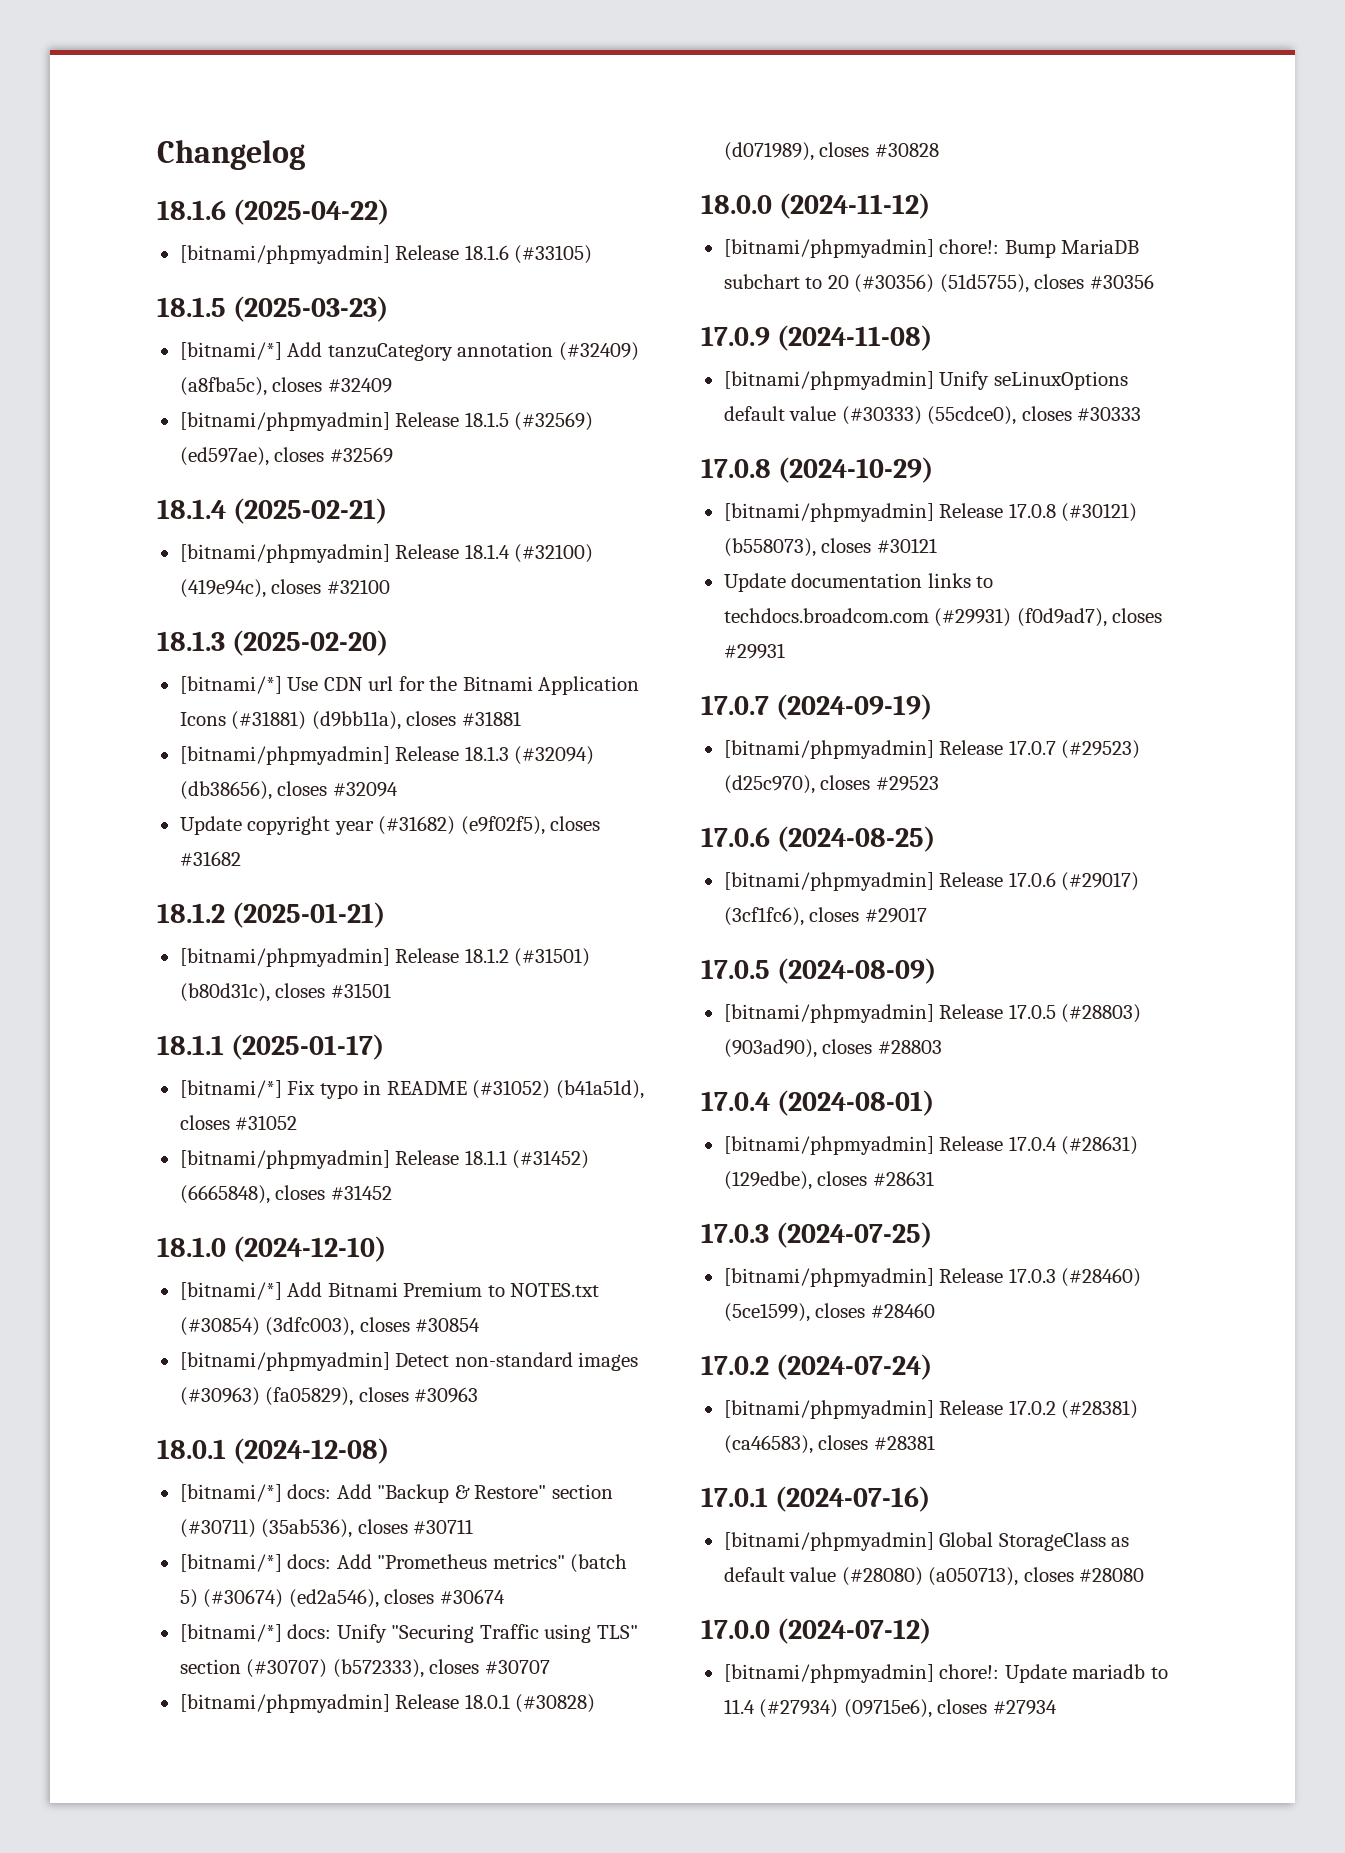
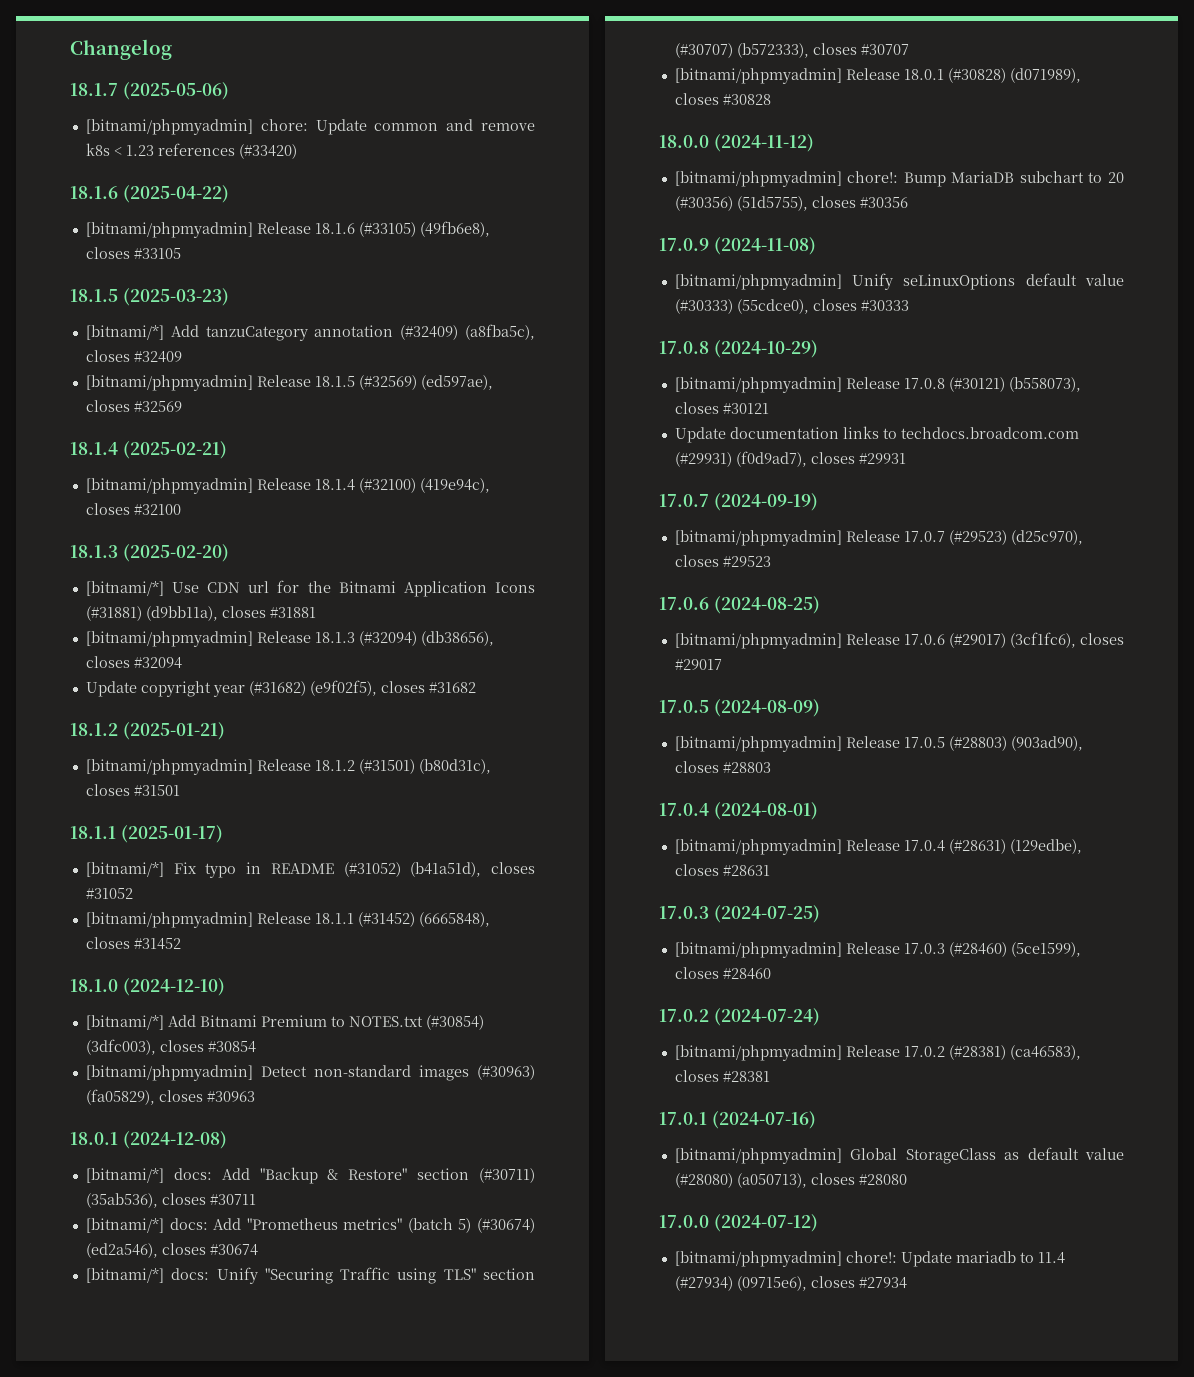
+ 18.1.7 (2025-05-06)
+ [bitnami/phpmyadmin] chore: Update common and remove k8s < 1.23 references (#33420)
- [bitnami/phpmyadmin] Release 18.1.6 (#33105)
+ [bitnami/phpmyadmin] Release 18.1.6 (#33105) (49fb6e8), closes #33105

